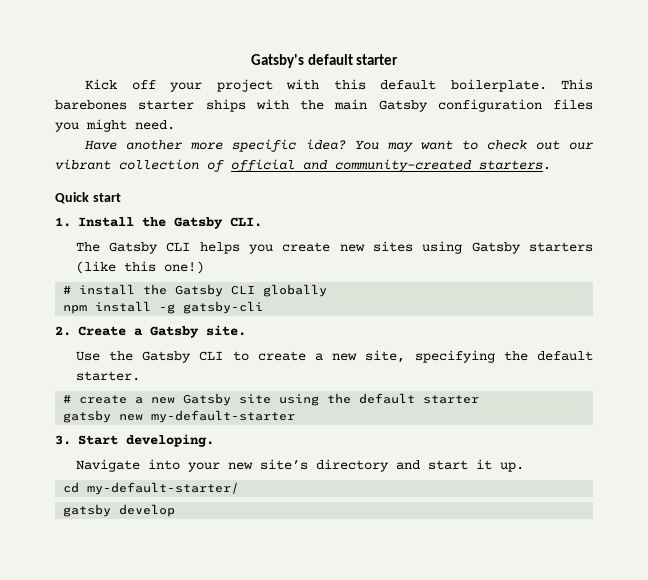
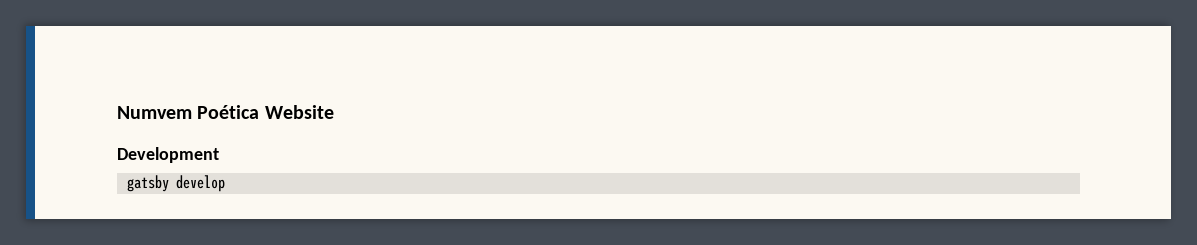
- Gatsby's default starter
- Kick off your project with this default boilerplate. This barebones starter ships with the main Gatsby configuration files you might need.
- Have another more specific idea? You may want to check out our vibrant collection of official and community-created starters.
- Quick start
- 1. Install the Gatsby CLI.
- The Gatsby CLI helps you create new sites using Gatsby starters (like this one!)
- # install the Gatsby CLI globally
- npm install -g gatsby-cli
- 2. Create a Gatsby site.
- Use the Gatsby CLI to create a new site, specifying the default starter.
- # create a new Gatsby site using the default starter
- gatsby new my-default-starter
- 3. Start developing.
- Navigate into your new site’s directory and start it up.
- cd my-default-starter/
+ Numvem Poética Website
+ Development

